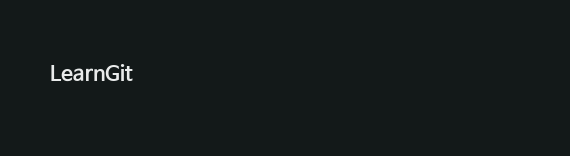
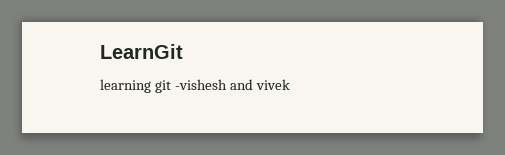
+ learning git -vishesh and vivek

